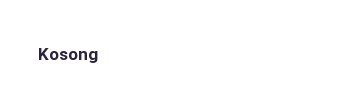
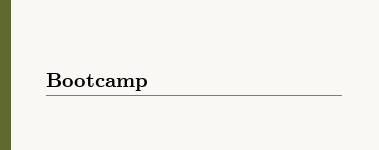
- Kosong
+ Bootcamp

